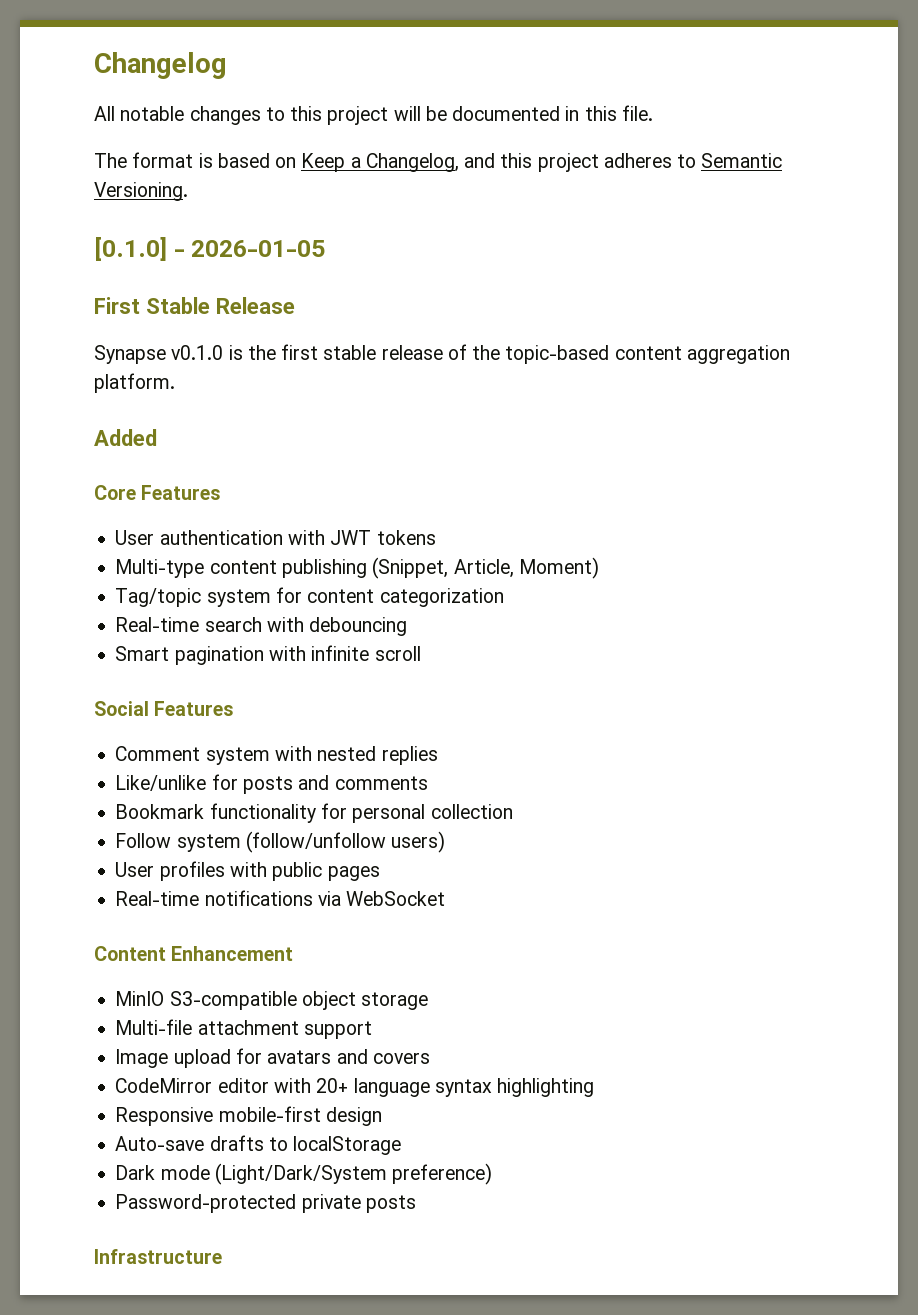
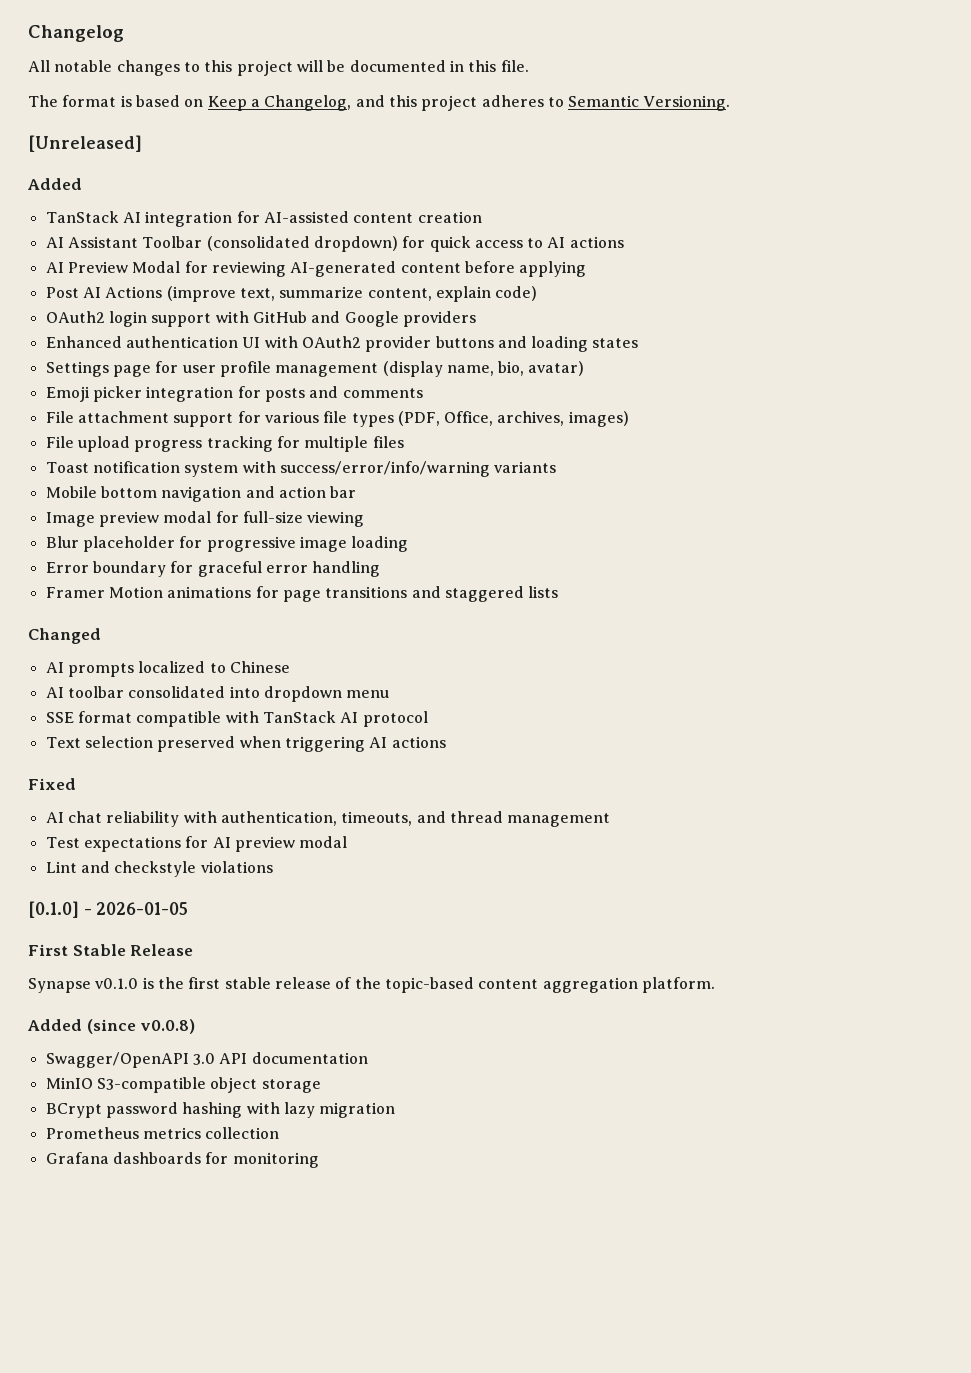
+ [Unreleased]
+ Added
+ TanStack AI integration for AI-assisted content creation
+ AI Assistant Toolbar (consolidated dropdown) for quick access to AI actions
+ AI Preview Modal for reviewing AI-generated content before applying
+ Post AI Actions (improve text, summarize content, explain code)
+ OAuth2 login support with GitHub and Google providers
+ Enhanced authentication UI with OAuth2 provider buttons and loading states
+ Settings page for user profile management (display name, bio, avatar)
+ Emoji picker integration for posts and comments
+ File attachment support for various file types (PDF, Office, archives, images)
+ File upload progress tracking for multiple files
+ Toast notification system with success/error/info/warning variants
+ Mobile bottom navigation and action bar
+ Image preview modal for full-size viewing
+ Blur placeholder for progressive image loading
+ Error boundary for graceful error handling
+ Framer Motion animations for page transitions and staggered lists
+ Changed
+ AI prompts localized to Chinese
+ AI toolbar consolidated into dropdown menu
+ SSE format compatible with TanStack AI protocol
+ Text selection preserved when triggering AI actions
+ Fixed
+ AI chat reliability with authentication, timeouts, and thread management
+ Test expectations for AI preview modal
+ Lint and checkstyle violations
- Added
- Core Features
- User authentication with JWT tokens
- Multi-type content publishing (Snippet, Article, Moment)
- Tag/topic system for content categorization
- Real-time search with debouncing
- Smart pagination with infinite scroll
- Social Features
- Comment system with nested replies
- Like/unlike for posts and comments
- Bookmark functionality for personal collection
- Follow system (follow/unfollow users)
- User profiles with public pages
- Real-time notifications via WebSocket
- Content Enhancement
+ Added (since v0.0.8)
+ Swagger/OpenAPI 3.0 API documentation
  MinIO S3-compatible object storage
- Multi-file attachment support
- Image upload for avatars and covers
- CodeMirror editor with 20+ language syntax highlighting
- Responsive mobile-first design
- Auto-save drafts to localStorage
- Dark mode (Light/Dark/System preference)
- Password-protected private posts
- Infrastructure
+ BCrypt password hashing with lazy migration
+ Prometheus metrics collection
+ Grafana dashboards for monitoring

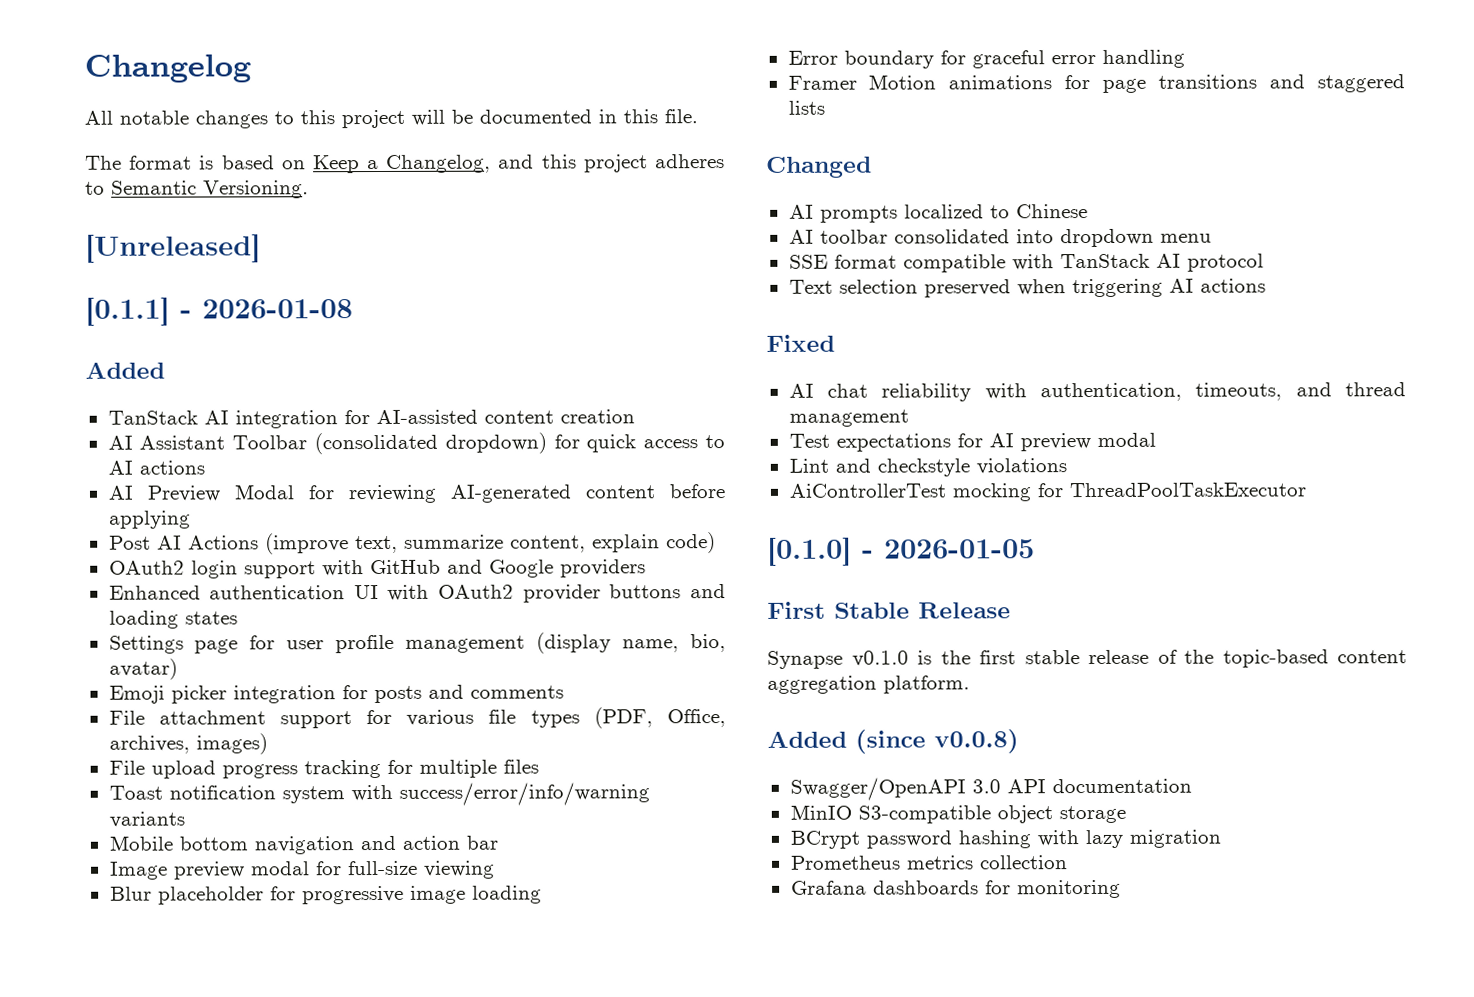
+ [0.1.1] - 2026-01-08
+ AiControllerTest mocking for ThreadPoolTaskExecutor

